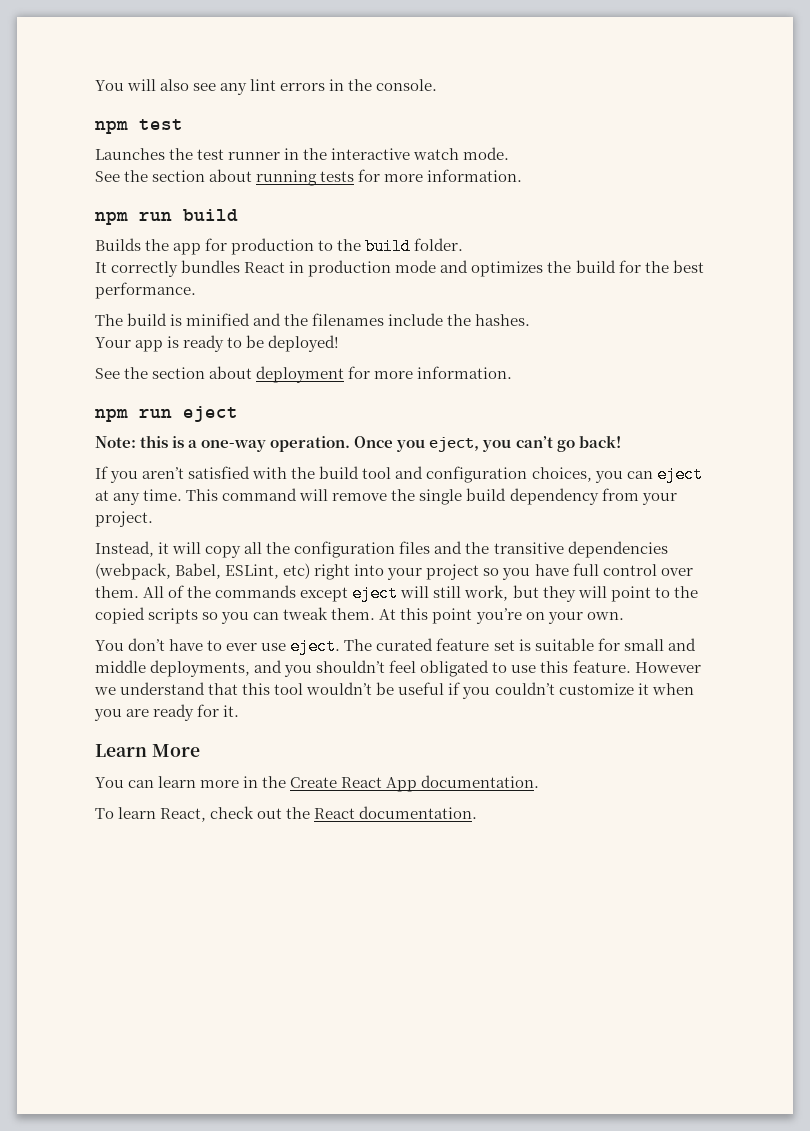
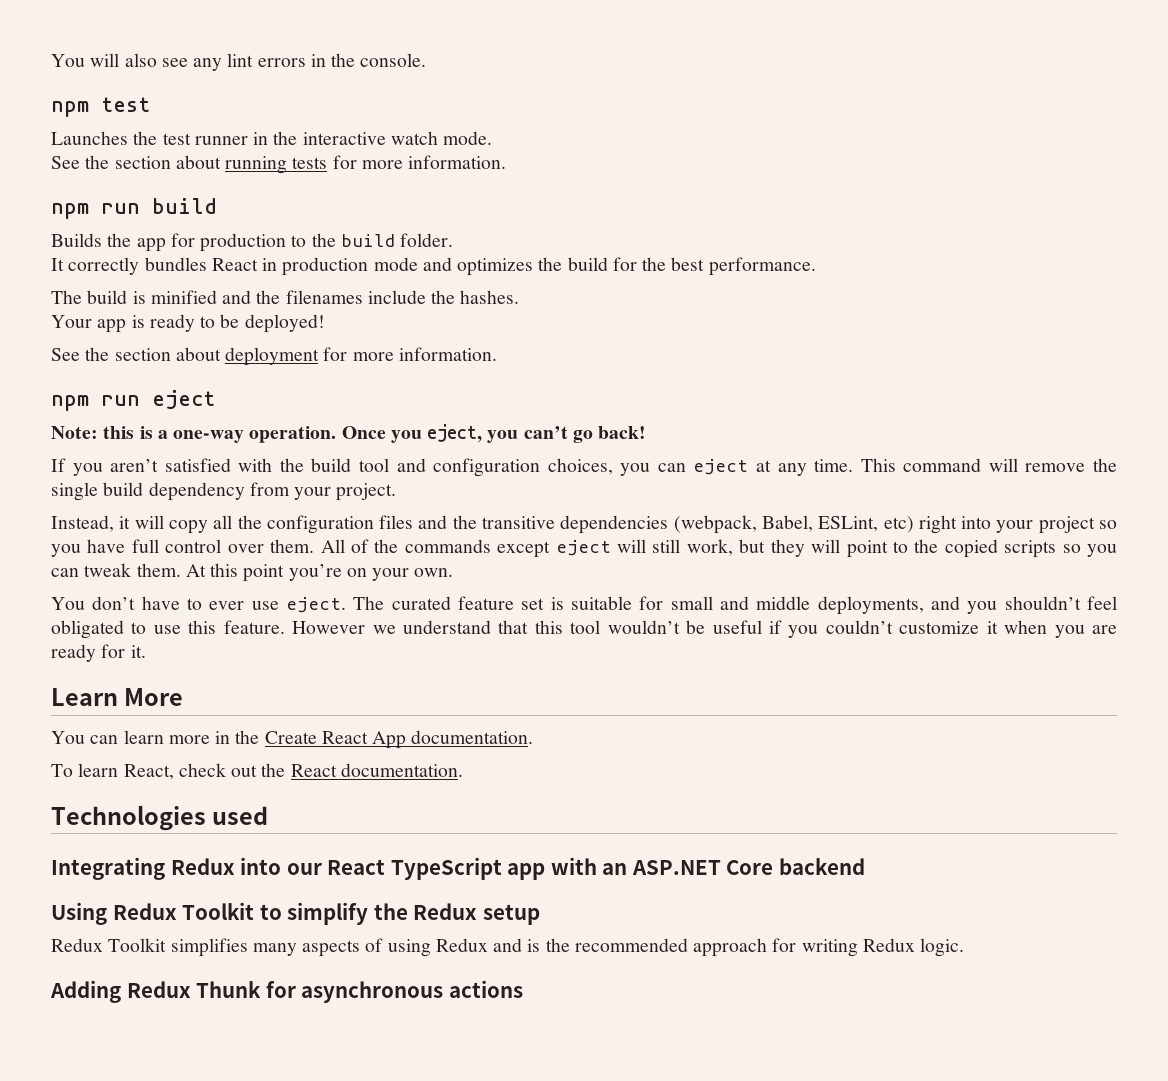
+ Technologies used
+ Integrating Redux into our React TypeScript app with an ASP.NET Core backend
+ Using Redux Toolkit to simplify the Redux setup
+ Redux Toolkit simplifies many aspects of using Redux and is the recommended approach for writing Redux logic.
+ Adding Redux Thunk for asynchronous actions

